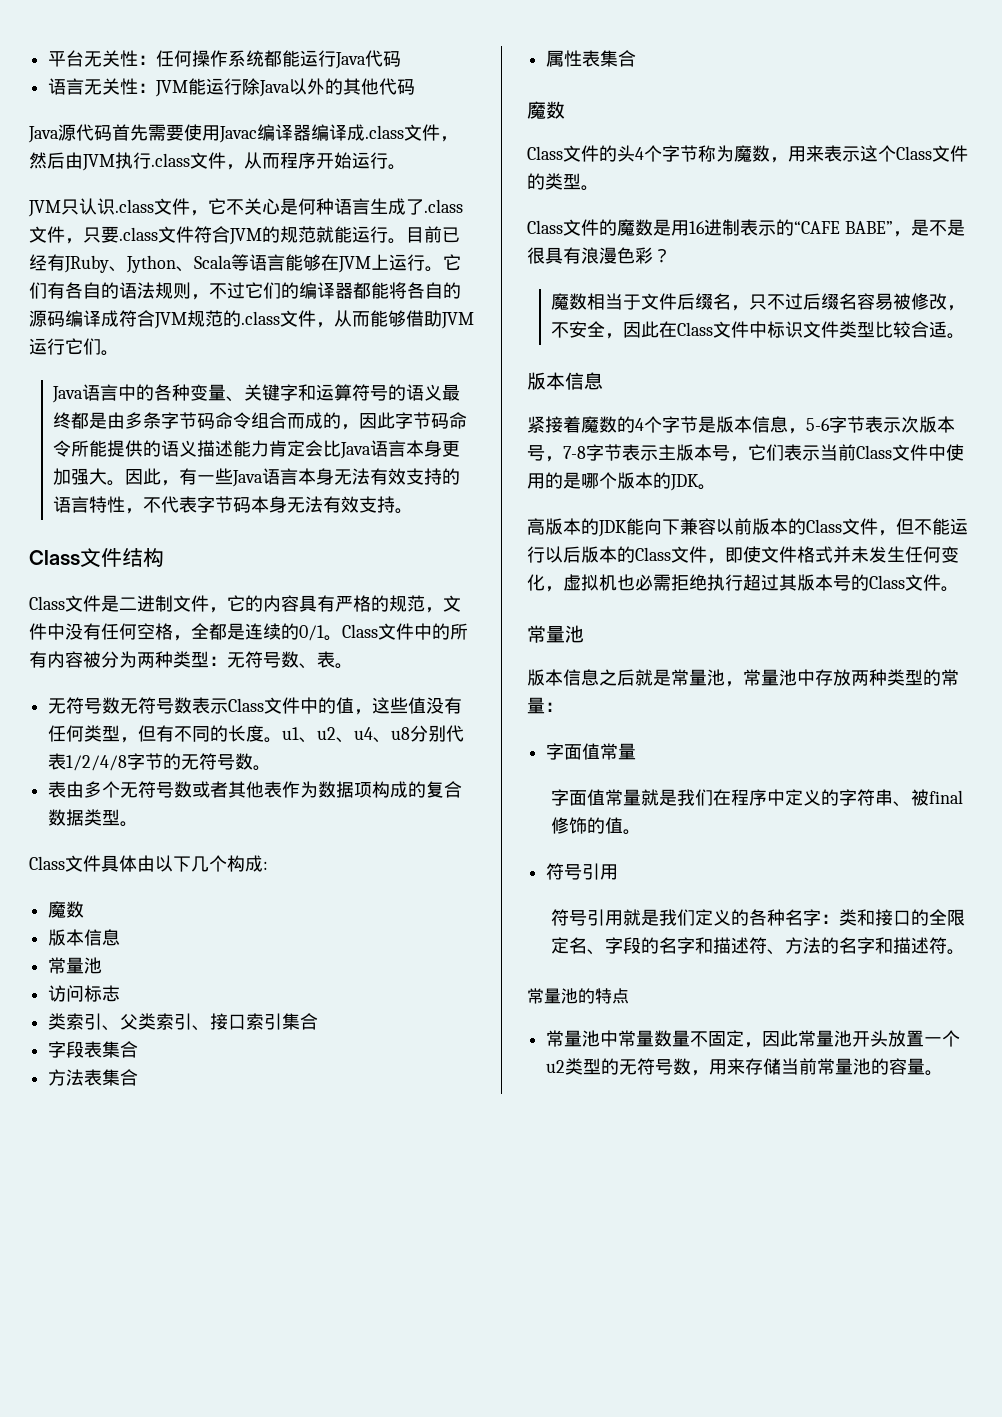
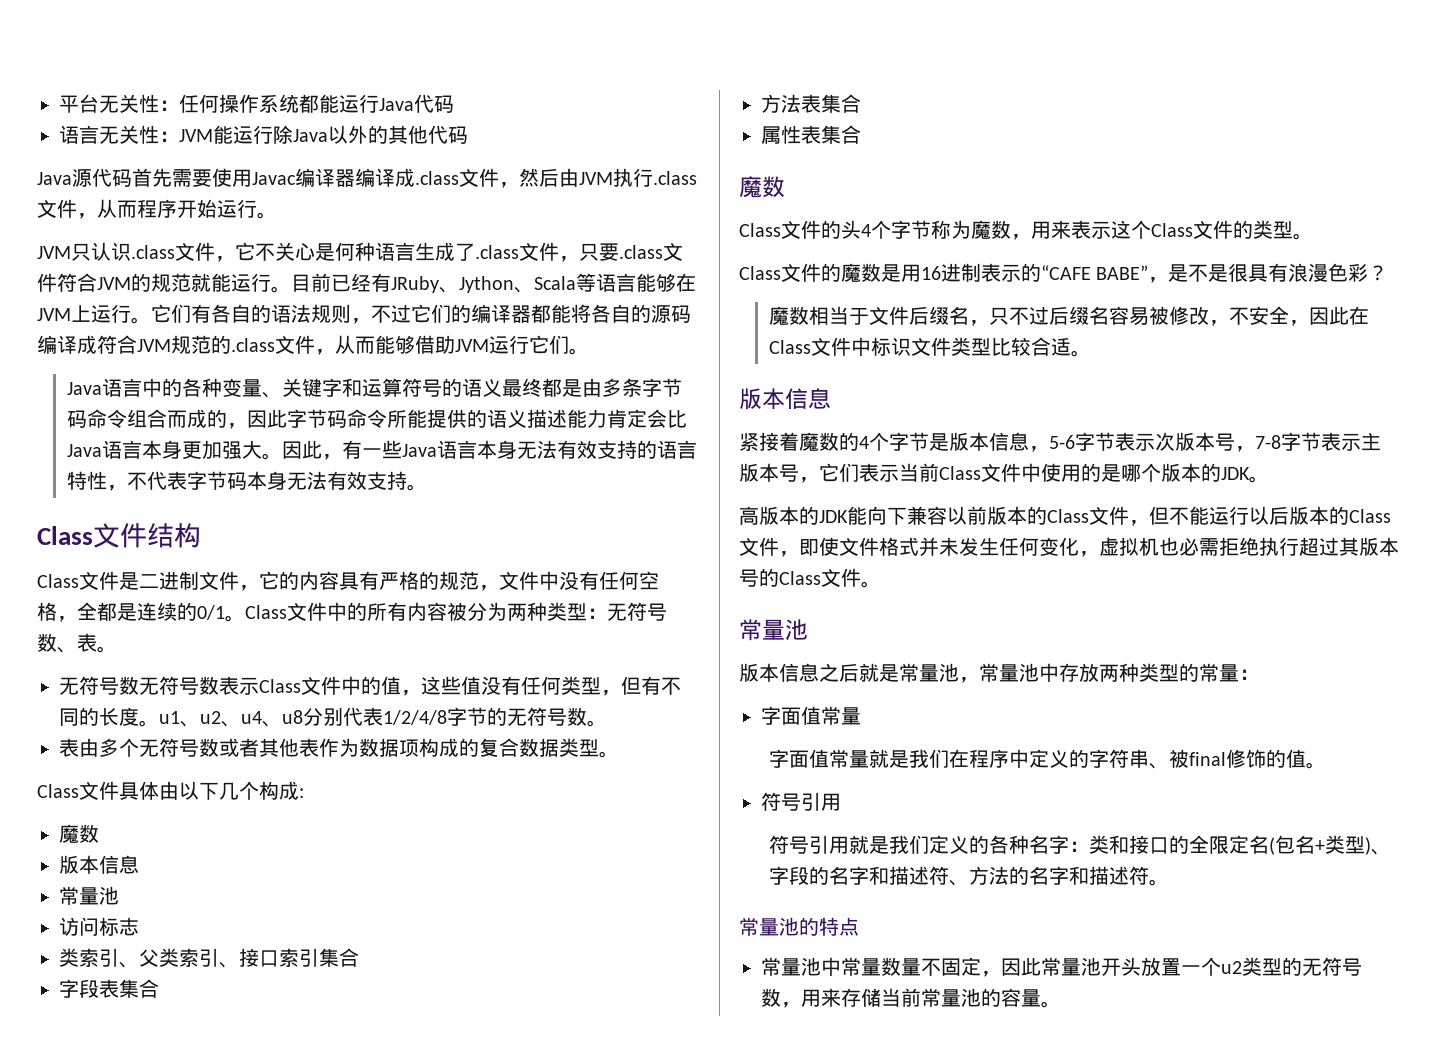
- 符号引用就是我们定义的各种名字：类和接口的全限定名、字段的名字和描述符、方法的名字和描述符。
+ 符号引用就是我们定义的各种名字：类和接口的全限定名(包名+类型)、字段的名字和描述符、方法的名字和描述符。

